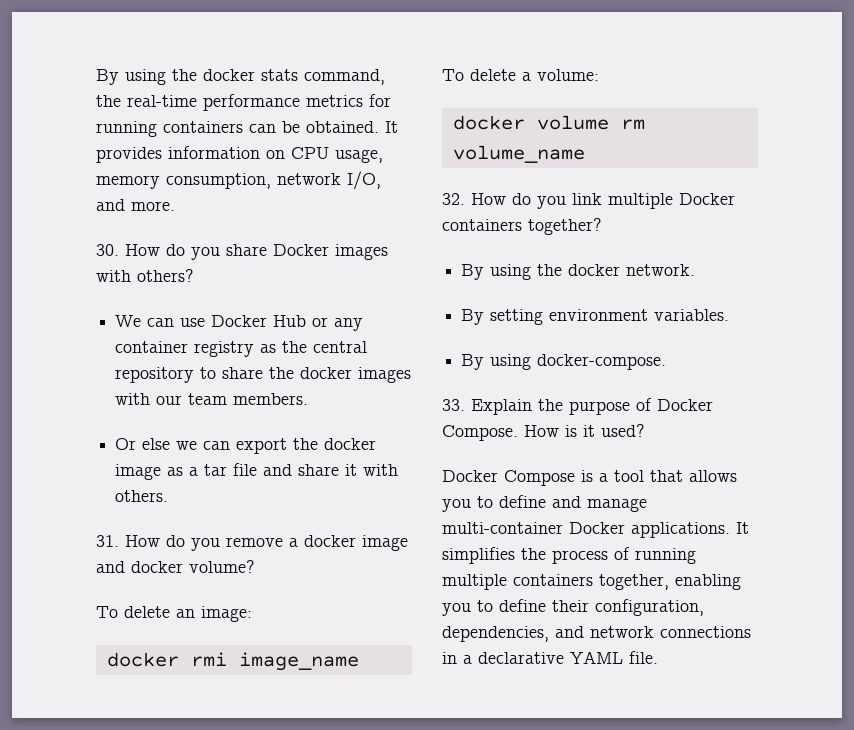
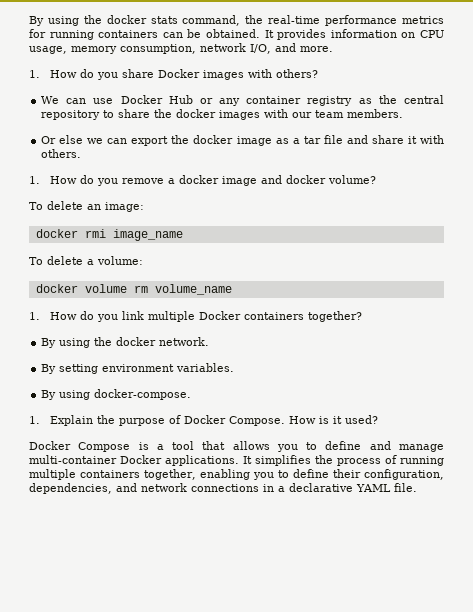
- 30. How do you share Docker images with others?
+ 1. How do you share Docker images with others?
- 31. How do you remove a docker image and docker volume?
+ 1. How do you remove a docker image and docker volume?
- 32. How do you link multiple Docker containers together?
+ 1. How do you link multiple Docker containers together?
- 33. Explain the purpose of Docker Compose.
+ 1. Explain the purpose of Docker Compose.

